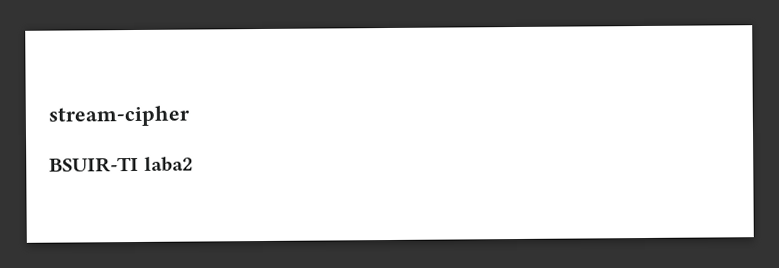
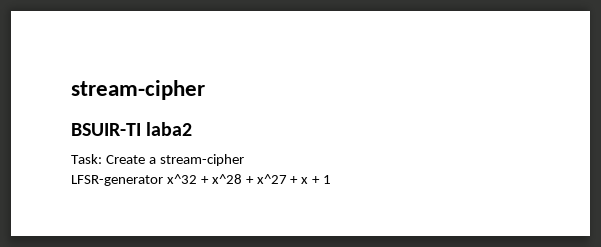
+ Task: Create a stream-cipher
+ LFSR-generator x^32 + x^28 + x^27 + x + 1

